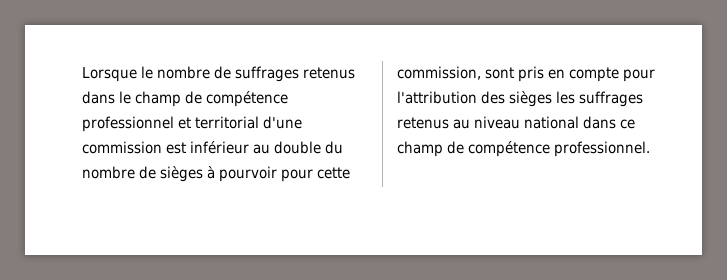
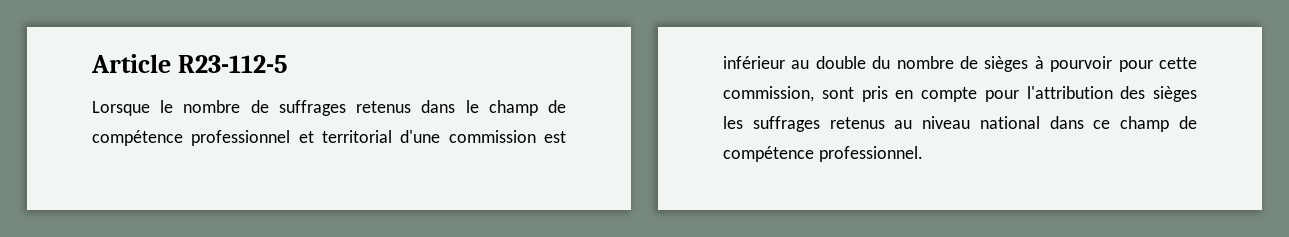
+ Article R23-112-5

